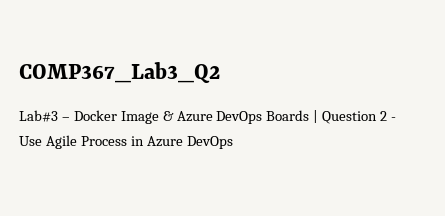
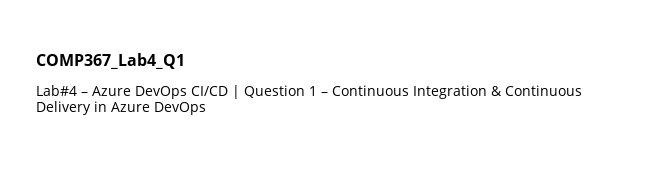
- COMP367_Lab3_Q2
- Lab#3 – Docker Image & Azure DevOps Boards | Question 2 - Use Agile Process in Azure DevOps
+ COMP367_Lab4_Q1
+ Lab#4 – Azure DevOps CI/CD | Question 1 – Continuous Integration & Continuous Delivery in Azure DevOps

